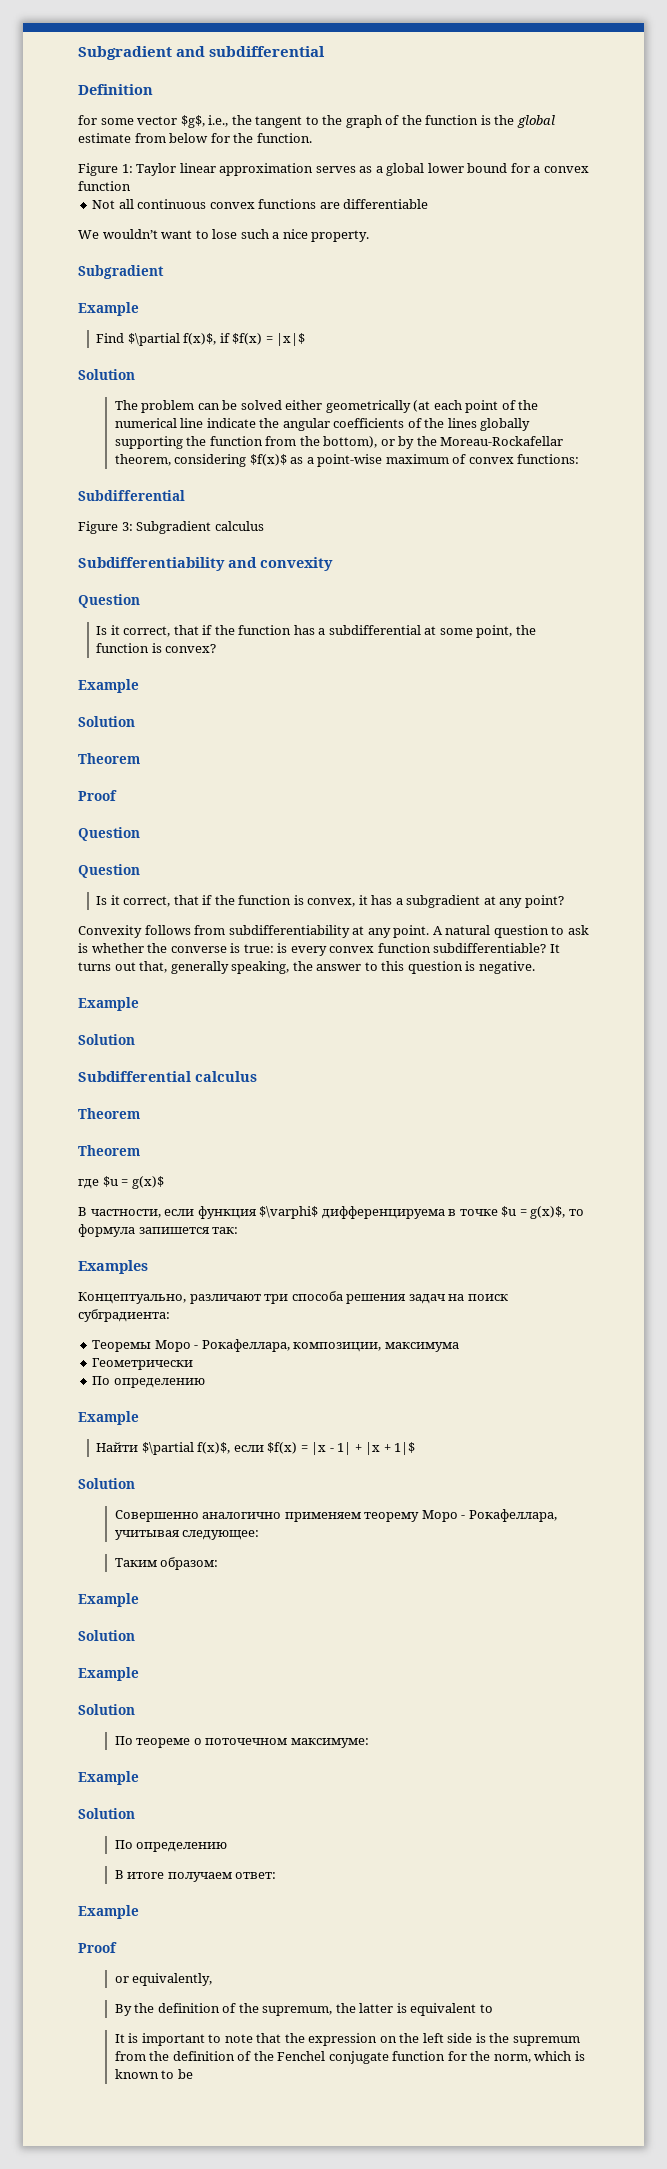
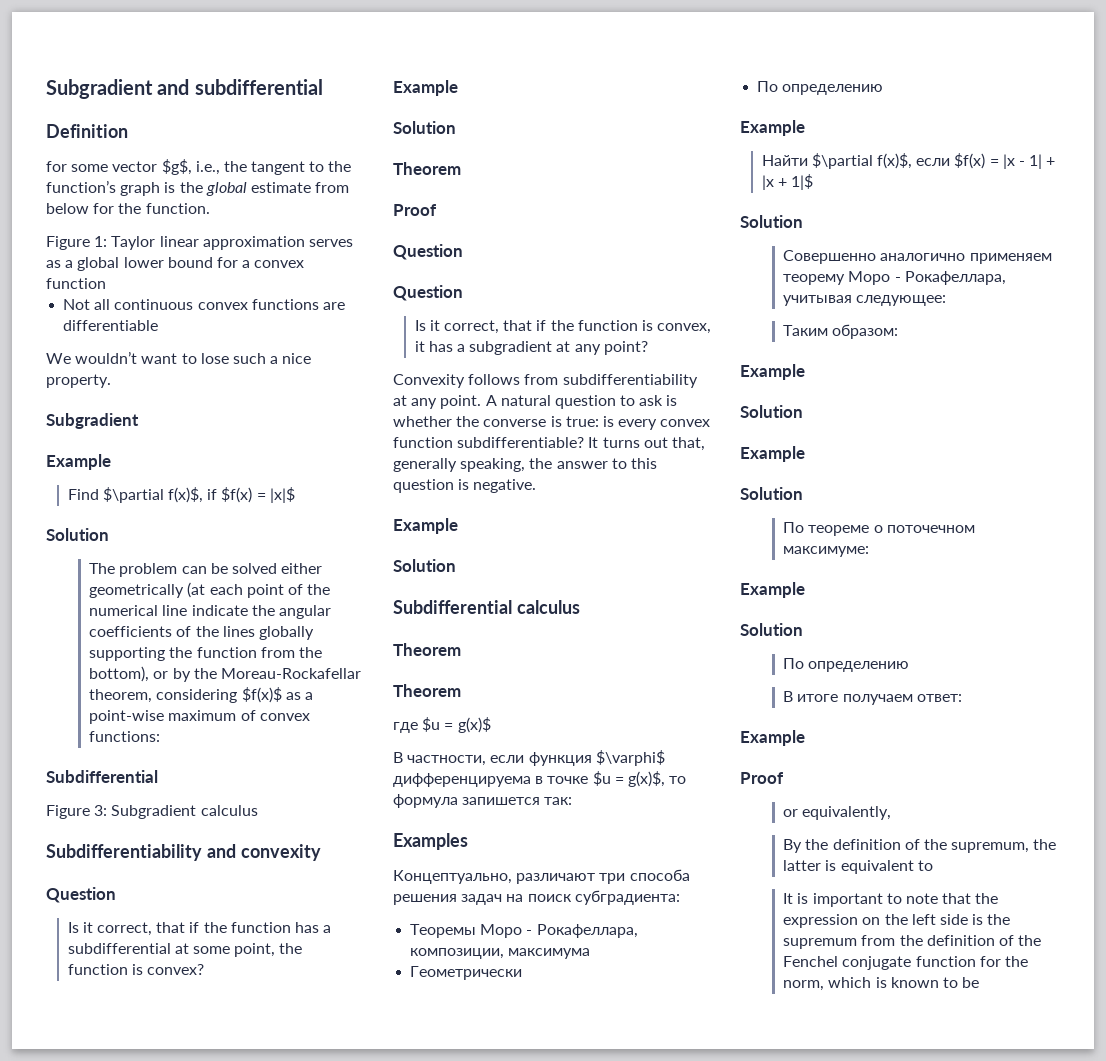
- for some vector $g$, i.e., the tangent to the graph of the function is the global estimate from below for the function.
+ for some vector $g$, i.e., the tangent to the function’s graph is the global estimate from below for the function.

